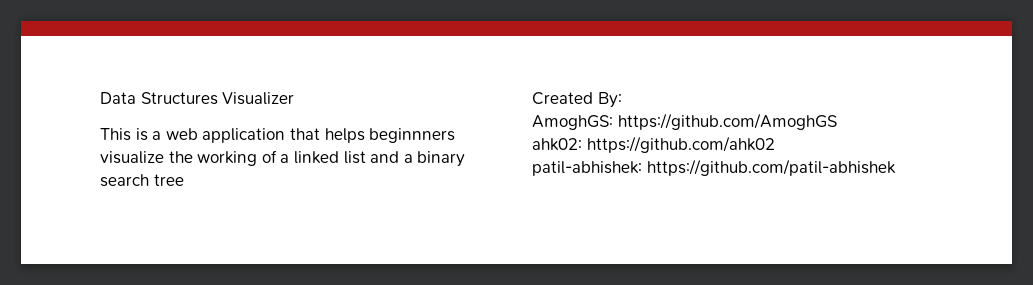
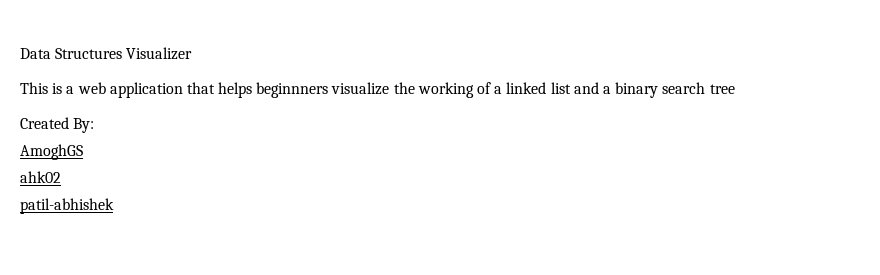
- AmoghGS: https://github.com/AmoghGS
- ahk02: https://github.com/ahk02
- patil-abhishek: https://github.com/patil-abhishek
+ AmoghGS
+ ahk02
+ patil-abhishek

